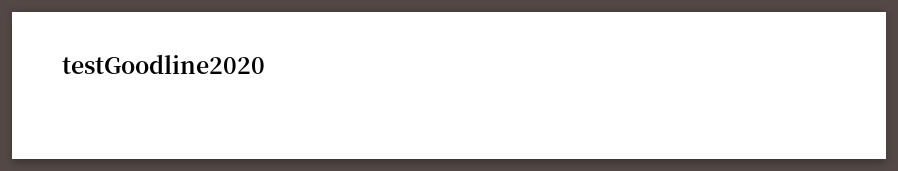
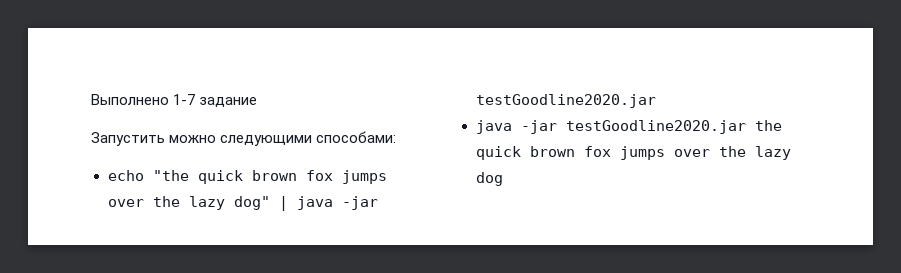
- testGoodline2020
+ Выполнено 1-7 задание
+ Запустить можно следующими способами:
+ echo "the quick brown fox jumps over the lazy dog" | java -jar testGoodline2020.jar
+ java -jar testGoodline2020.jar the quick brown fox jumps over the lazy dog

